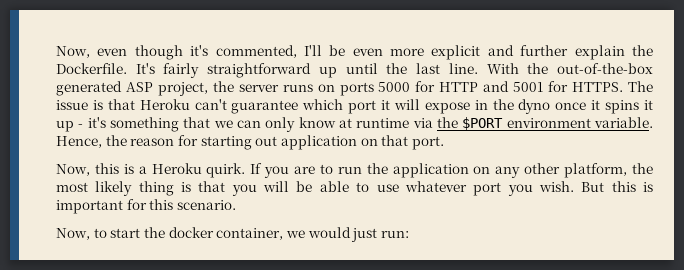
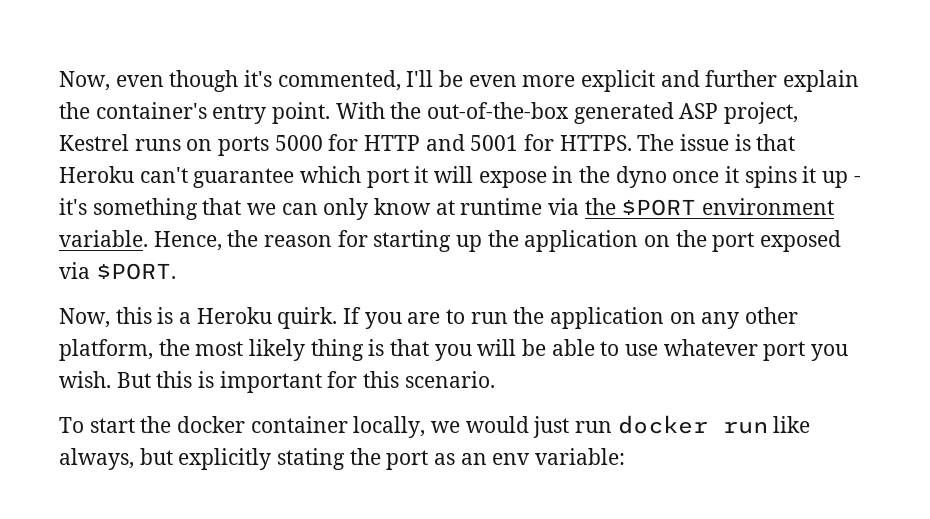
- Now, even though it's commented, I'll be even more explicit and further explain the Dockerfile. It's fairly straightforward up until the last line.
+ Now, even though it's commented, I'll be even more explicit and further explain the container's entry point.
- With the out-of-the-box generated ASP project, the server runs on ports 5000 for HTTP and 5001 for HTTPS.
+ With the out-of-the-box generated ASP project, Kestrel runs on ports 5000 for HTTP and 5001 for HTTPS.
- Hence, the reason for starting out application on that port.
+ Hence, the reason for starting up the application on the port exposed via $PORT.
- Now, to start the docker container, we would just run:
+ To start the docker container locally, we would just run docker run like always, but explicitly stating the port as an env variable:

